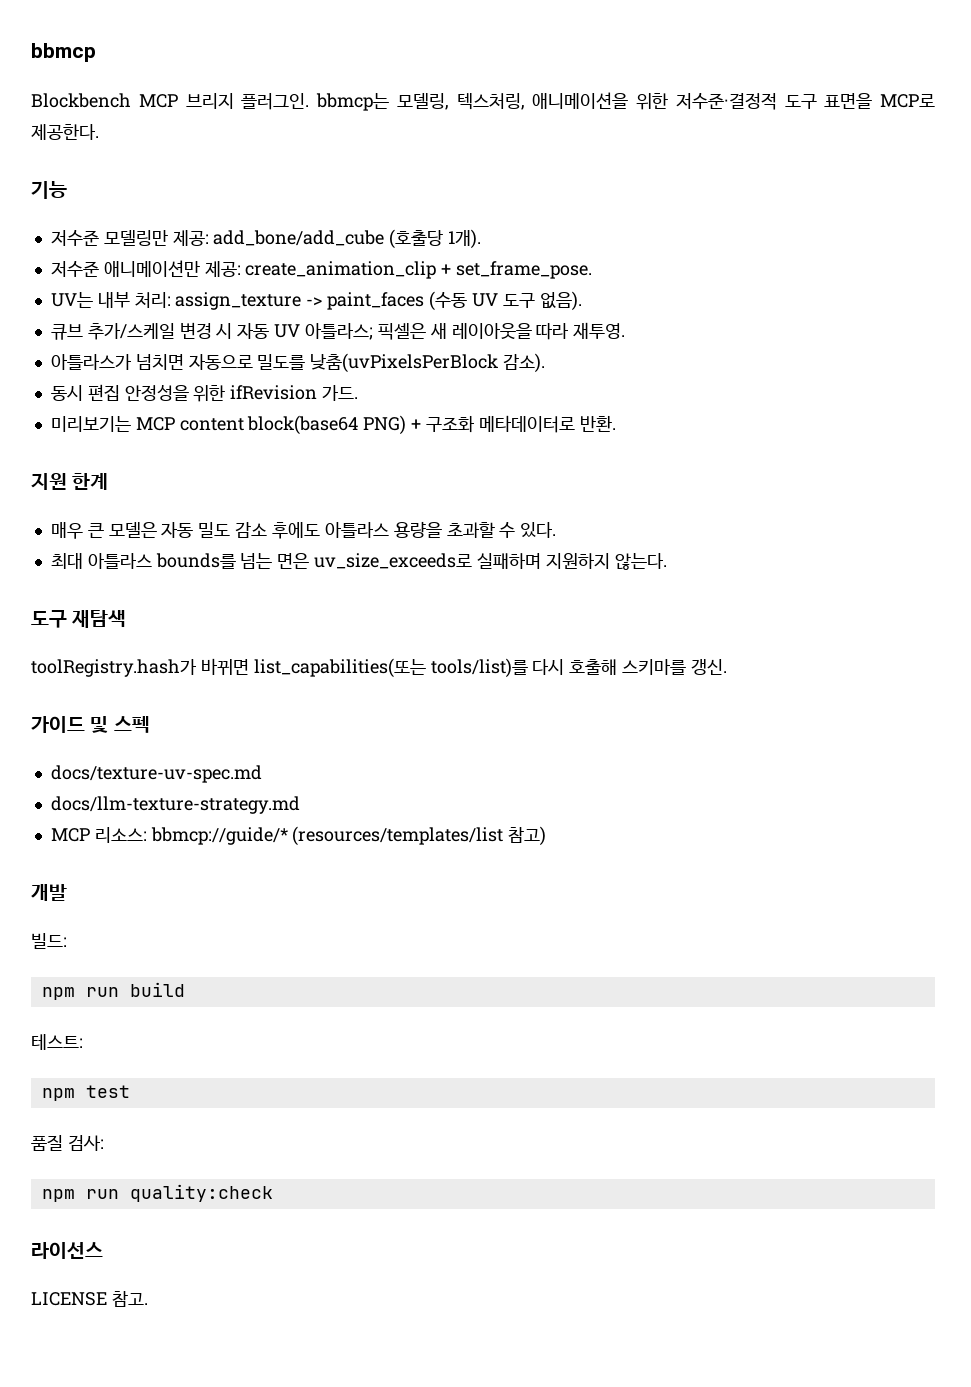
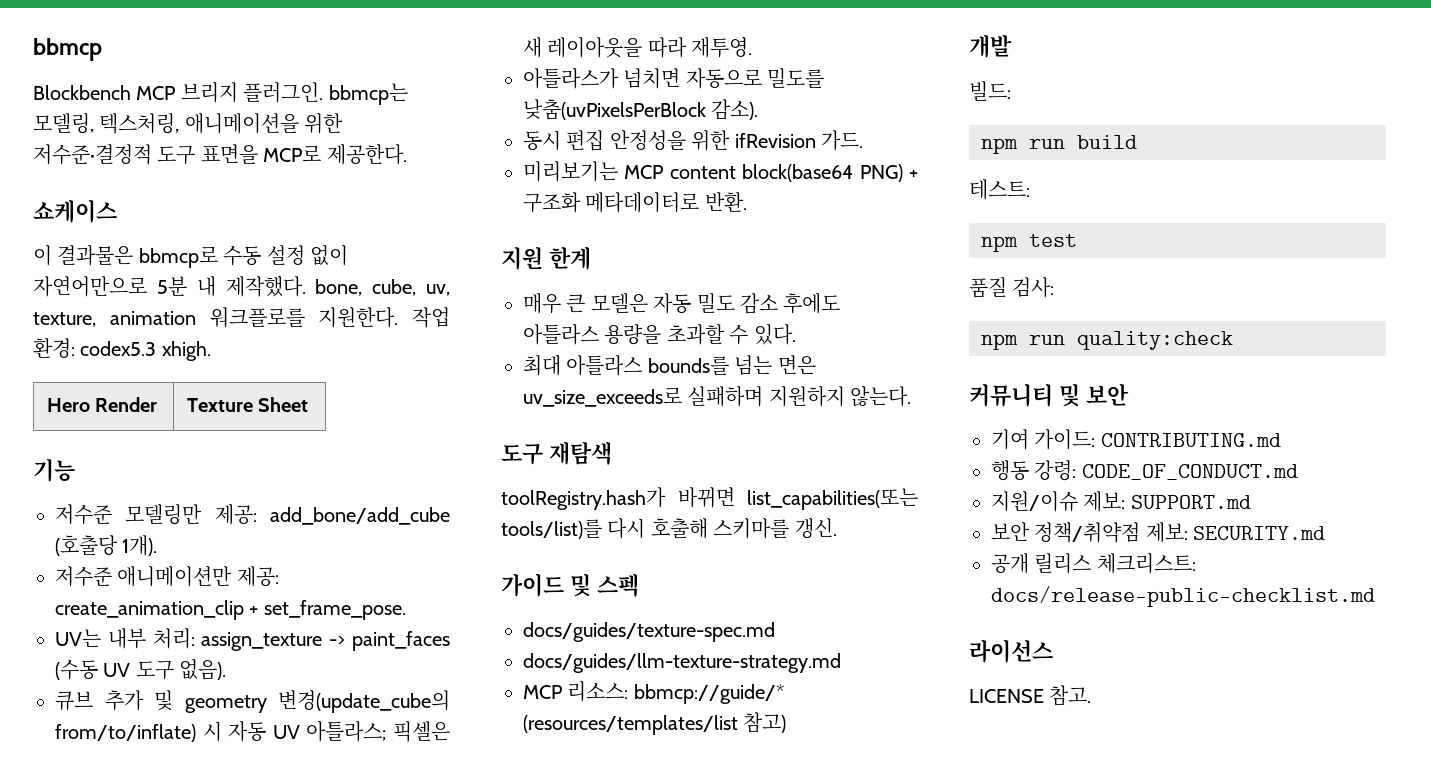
+ 쇼케이스
+ 이 결과물은 bbmcp로 수동 설정 없이 자연어만으로 5분 내 제작했다. bone, cube, uv, texture, animation 워크플로를 지원한다. 작업 환경: codex5.3 xhigh.
+ Hero Render | Texture Sheet
- 큐브 추가/스케일 변경 시 자동 UV 아틀라스; 픽셀은 새 레이아웃을 따라 재투영.
+ 큐브 추가 및 geometry 변경(update_cube의 from/to/inflate) 시 자동 UV 아틀라스; 픽셀은 새 레이아웃을 따라 재투영.
- docs/texture-uv-spec.md
- docs/llm-texture-strategy.md
+ docs/guides/texture-spec.md
+ docs/guides/llm-texture-strategy.md
+ 커뮤니티 및 보안
+ 기여 가이드: CONTRIBUTING.md
+ 행동 강령: CODE_OF_CONDUCT.md
+ 지원/이슈 제보: SUPPORT.md
+ 보안 정책/취약점 제보: SECURITY.md
+ 공개 릴리스 체크리스트: docs/release-public-checklist.md

